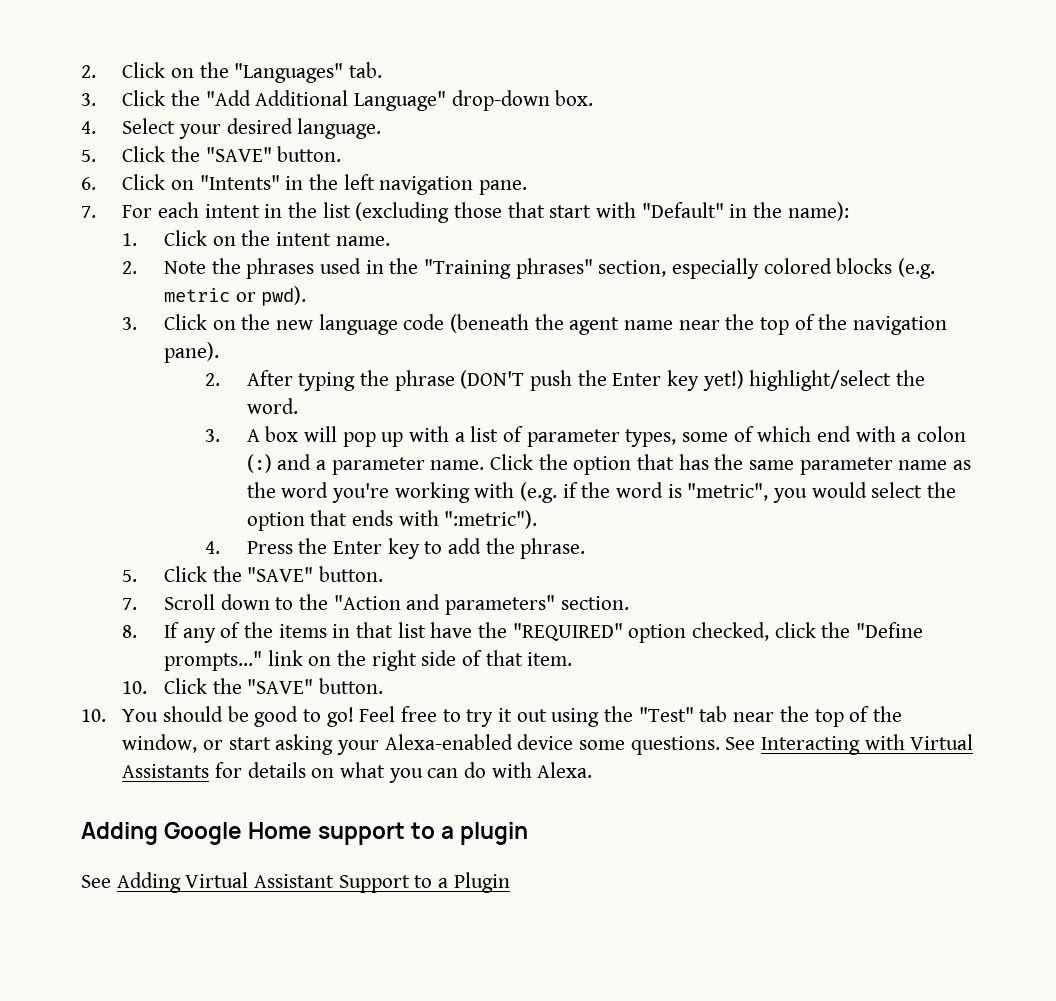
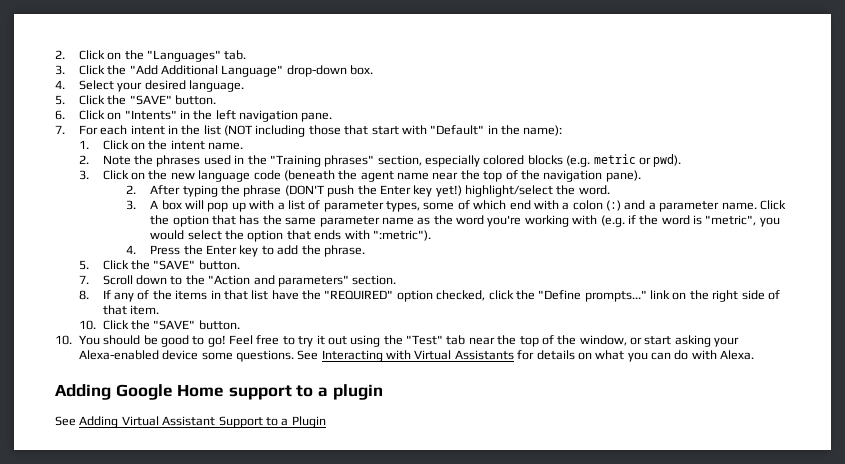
- 7. For each intent in the list (excluding those that start with "Default" in the name):
+ 7. For each intent in the list (NOT including those that start with "Default" in the name):

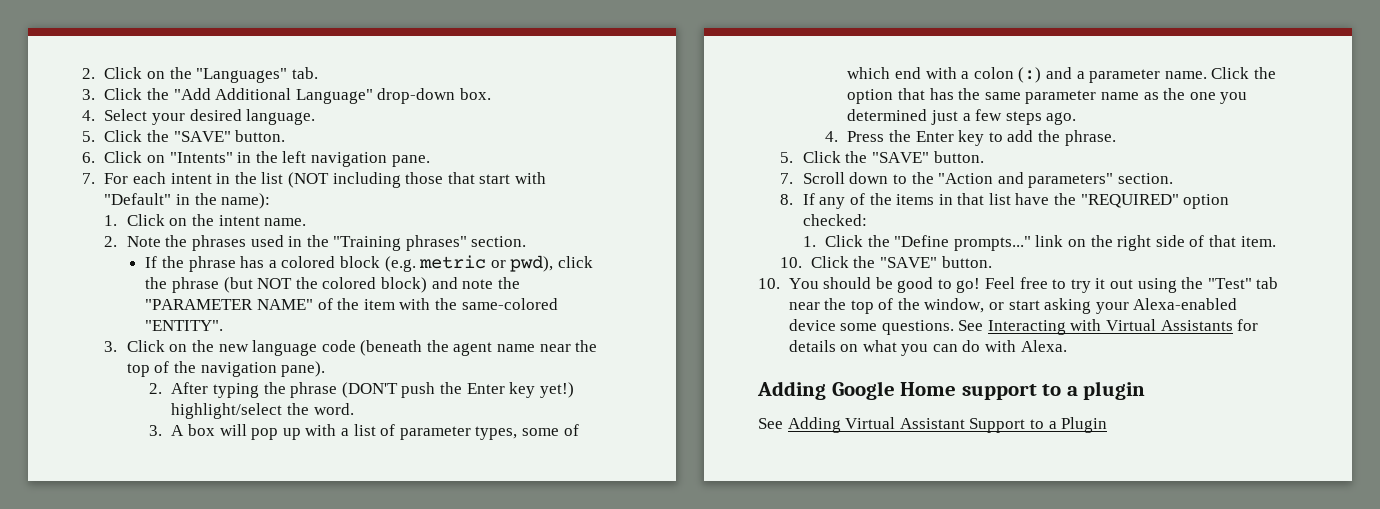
- 2. Note the phrases used in the "Training phrases" section, especially colored blocks (e.g. metric or pwd).
+ 2. Note the phrases used in the "Training phrases" section.
+ If the phrase has a colored block (e.g. metric or pwd), click the phrase (but NOT the colored block) and note the "PARAMETER NAME" of the item with the same-colored "ENTITY".
- Click the option that has the same parameter name as the word you're working with (e.g. if the word is "metric", you would select the option that ends with ":metric").
+ Click the option that has the same parameter name as the one you determined just a few steps ago.
- 8. If any of the items in that list have the "REQUIRED" option checked, click the "Define prompts..." link on the right side of that item.
+ 8. If any of the items in that list have the "REQUIRED" option checked:
+ 1. Click the "Define prompts..." link on the right side of that item.

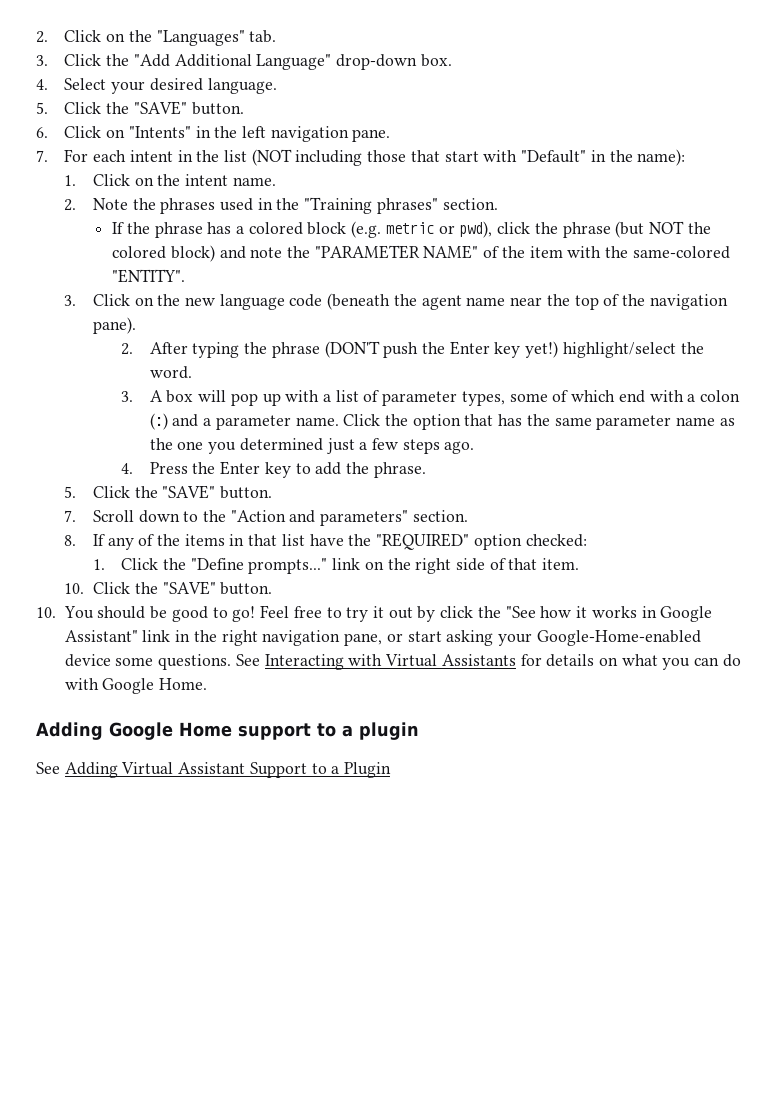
- Feel free to try it out using the "Test" tab near the top of the window, or start asking your Alexa-enabled device some questions.
+ Feel free to try it out by click the "See how it works in Google Assistant" link in the right navigation pane, or start asking your Google-Home-enabled device some questions.
- See Interacting with Virtual Assistants for details on what you can do with Alexa.
+ See Interacting with Virtual Assistants for details on what you can do with Google Home.

